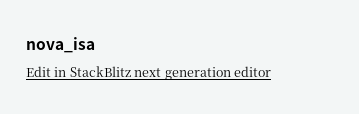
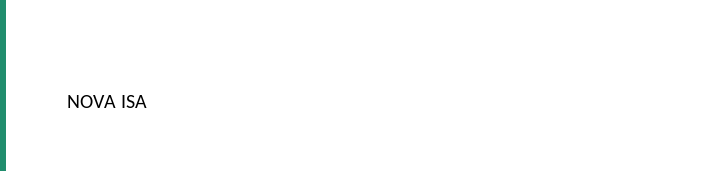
- nova_isa
- Edit in StackBlitz next generation editor
+ NOVA ISA

